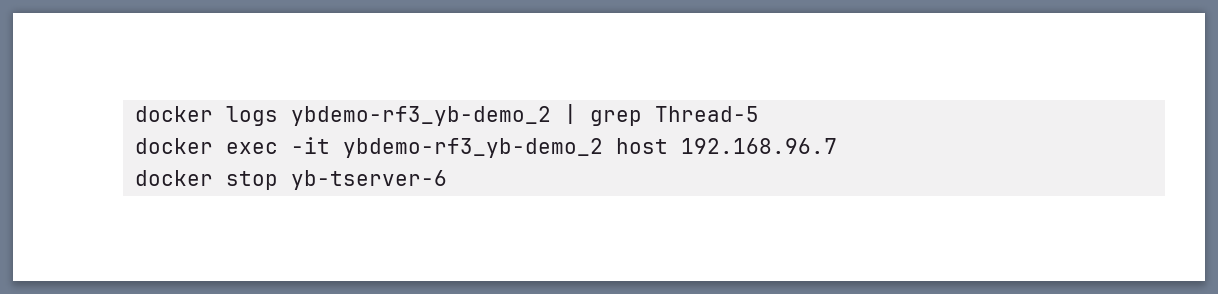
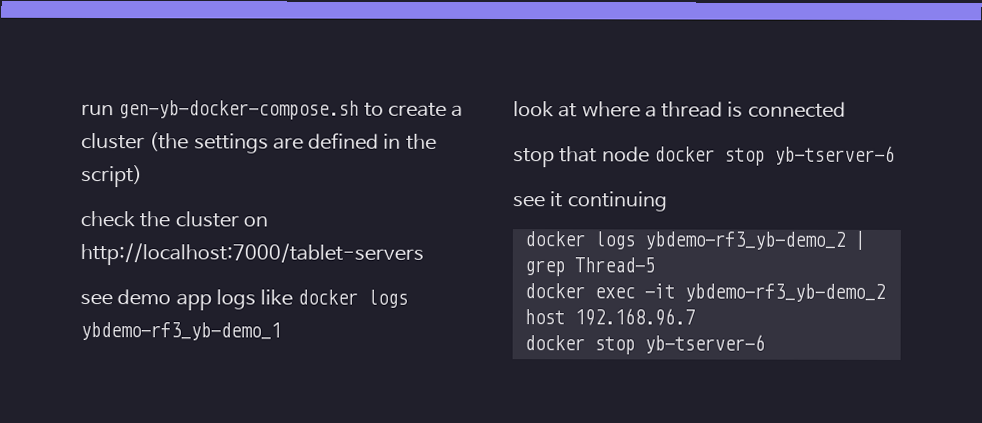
+ run gen-yb-docker-compose.sh to create a cluster (the settings are defined in the script)
+ check the cluster on http://localhost:7000/tablet-servers
+ see demo app logs like docker logs ybdemo-rf3_yb-demo_1
+ look at where a thread is connected
+ stop that node docker stop yb-tserver-6
+ see it continuing

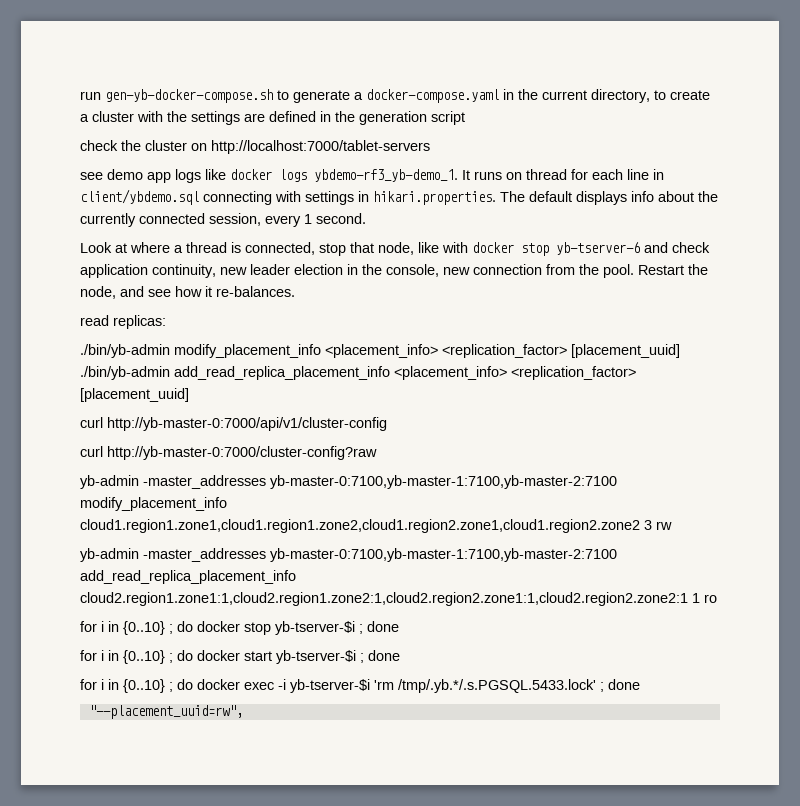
- run gen-yb-docker-compose.sh to create a cluster (the settings are defined in the script)
+ run gen-yb-docker-compose.sh to generate a docker-compose.yaml in the current directory, to create a cluster with the settings are defined in the generation script
- see demo app logs like docker logs ybdemo-rf3_yb-demo_1
- look at where a thread is connected
- stop that node docker stop yb-tserver-6
- see it continuing
- docker logs ybdemo-rf3_yb-demo_2 | grep Thread-5
- docker exec -it ybdemo-rf3_yb-demo_2 host 192.168.96.7
- docker stop yb-tserver-6
+ see demo app logs like docker logs ybdemo-rf3_yb-demo_1. It runs on thread for each line in client/ybdemo.sql connecting with settings in hikari.properties. The default displays info about the currently connected session, every 1 second.
+ Look at where a thread is connected, stop that node, like with docker stop yb-tserver-6 and check application continuity, new leader election in the console, new connection from the pool. Restart the node, and see how it re-balances.
+ read replicas:
+ ./bin/yb-admin modify_placement_info <placement_info> <replication_factor> [placement_uuid] ./bin/yb-admin add_read_replica_placement_info <placement_info> <replication_factor> [placement_uuid]
+ curl http://yb-master-0:7000/api/v1/cluster-config
+ curl http://yb-master-0:7000/cluster-config?raw
+ yb-admin -master_addresses yb-master-0:7100,yb-master-1:7100,yb-master-2:7100 modify_placement_info cloud1.region1.zone1,cloud1.region1.zone2,cloud1.region2.zone1,cloud1.region2.zone2 3 rw
+ yb-admin -master_addresses yb-master-0:7100,yb-master-1:7100,yb-master-2:7100 add_read_replica_placement_info cloud2.region1.zone1:1,cloud2.region1.zone2:1,cloud2.region2.zone1:1,cloud2.region2.zone2:1 1 ro
+ for i in {0..10} ; do docker stop yb-tserver-$i ; done
+ for i in {0..10} ; do docker start yb-tserver-$i ; done
+ for i in {0..10} ; do docker exec -i yb-tserver-$i 'rm /tmp/.yb.*/.s.PGSQL.5433.lock' ; done
+ "--placement_uuid=rw",

